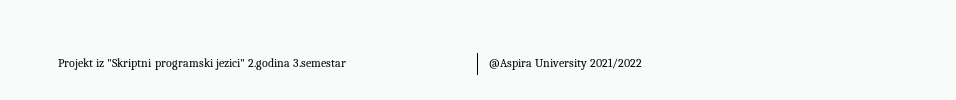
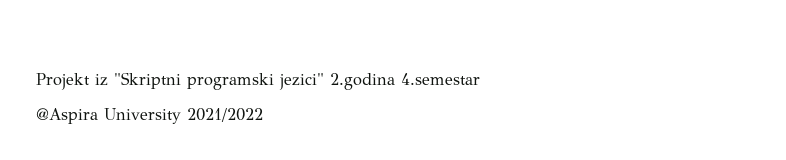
- Projekt iz "Skriptni programski jezici" 2.godina 3.semestar
+ Projekt iz "Skriptni programski jezici" 2.godina 4.semestar

